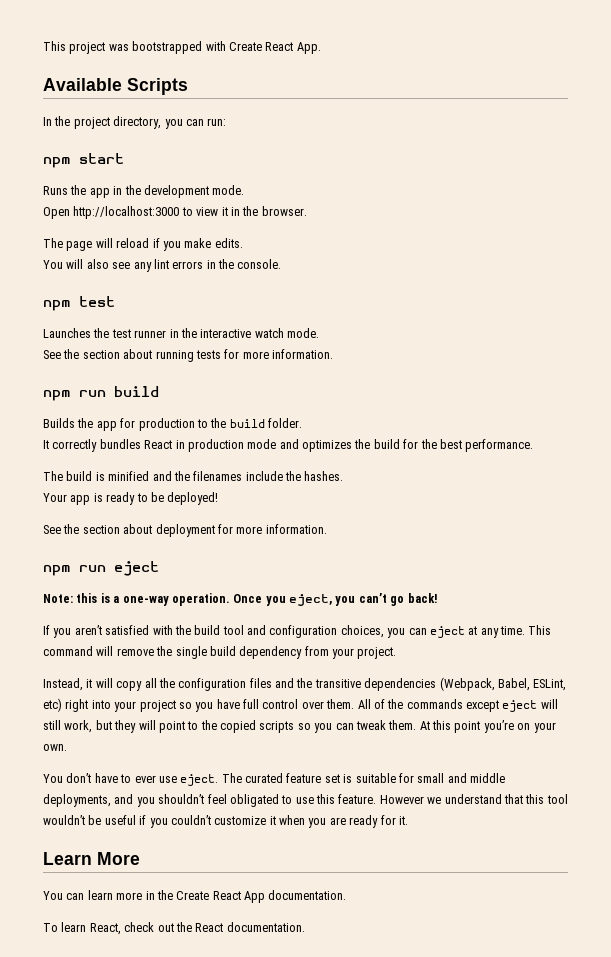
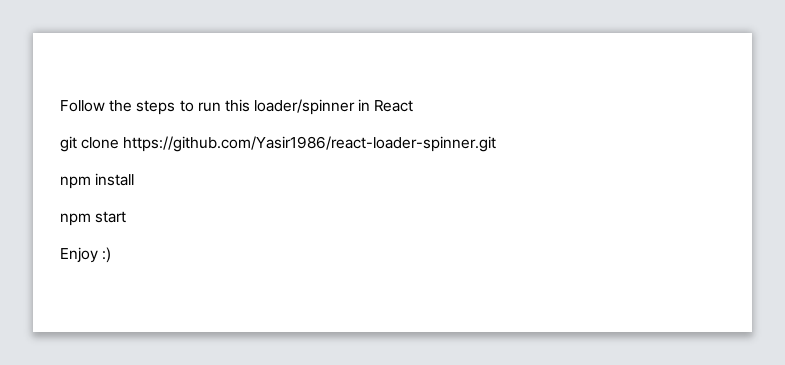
- This project was bootstrapped with Create React App.
- Available Scripts
- In the project directory, you can run:
+ Follow the steps to run this loader/spinner in React
+ git clone https://github.com/Yasir1986/react-loader-spinner.git
+ npm install
  npm start
- Runs the app in the development mode.
- Open http://localhost:3000 to view it in the browser.
- The page will reload if you make edits.
- You will also see any lint errors in the console.
- npm test
- Launches the test runner in the interactive watch mode.
- See the section about running tests for more information.
- npm run build
- Builds the app for production to the build folder.
- It correctly bundles React in production mode and optimizes the build for the best performance.
- The build is minified and the filenames include the hashes.
- Your app is ready to be deployed!
- See the section about deployment for more information.
- npm run eject
- Note: this is a one-way operation. Once you eject, you can’t go back!
- If you aren’t satisfied with the build tool and configuration choices, you can eject at any time. This command will remove the single build dependency from your project.
- Instead, it will copy all the configuration files and the transitive dependencies (Webpack, Babel, ESLint, etc) right into your project so you have full control over them. All of the commands except eject will still work, but they will point to the copied scripts so you can tweak them. At this point you’re on your own.
- You don’t have to ever use eject. The curated feature set is suitable for small and middle deployments, and you shouldn’t feel obligated to use this feature. However we understand that this tool wouldn’t be useful if you couldn’t customize it when you are ready for it.
- Learn More
- You can learn more in the Create React App documentation.
- To learn React, check out the React documentation.
+ Enjoy :)

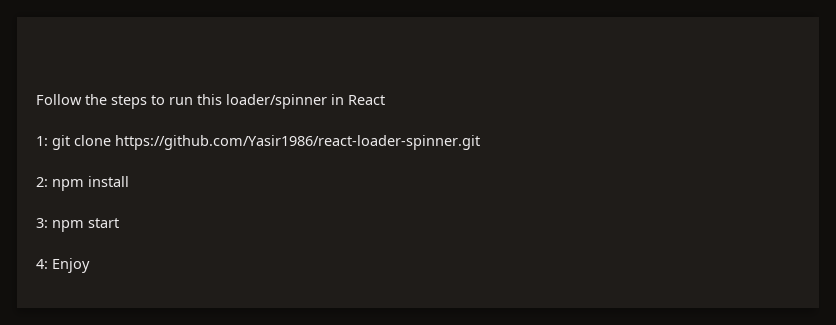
- git clone https://github.com/Yasir1986/react-loader-spinner.git
+ 1: git clone https://github.com/Yasir1986/react-loader-spinner.git
- npm install
+ 2: npm install
- npm start
+ 3: npm start
- Enjoy :)
+ 4: Enjoy

